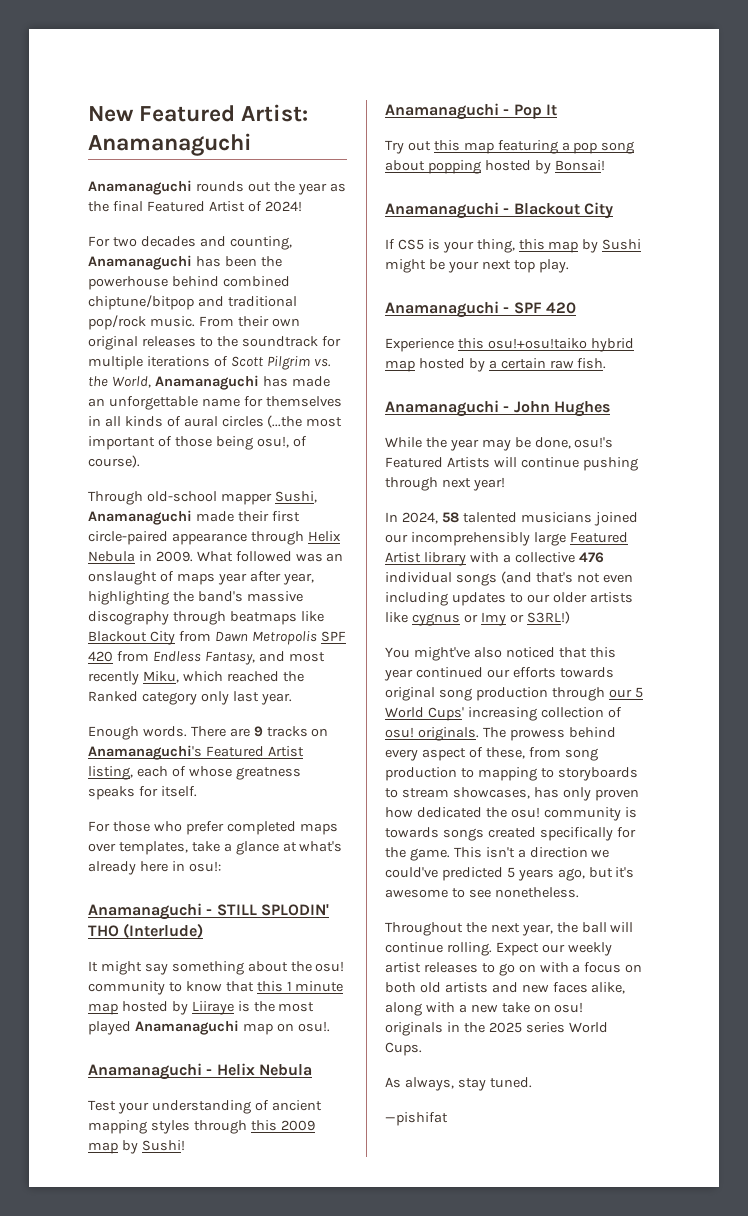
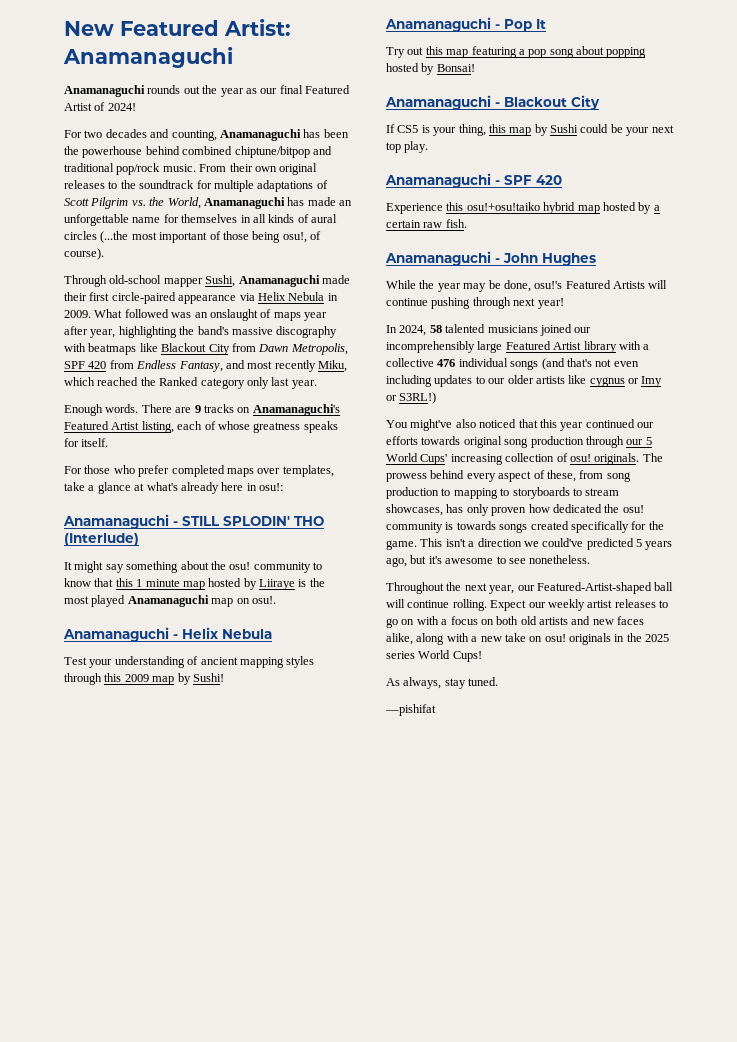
- Anamanaguchi rounds out the year as the final Featured Artist of 2024!
+ Anamanaguchi rounds out the year as our final Featured Artist of 2024!
- From their own original releases to the soundtrack for multiple iterations of Scott Pilgrim vs. the World, Anamanaguchi has made an unforgettable name for themselves in all kinds of aural circles (...the most important of those being osu!, of course).
+ From their own original releases to the soundtrack for multiple adaptations of Scott Pilgrim vs. the World, Anamanaguchi has made an unforgettable name for themselves in all kinds of aural circles (...the most important of those being osu!, of course).
- Through old-school mapper Sushi, Anamanaguchi made their first circle-paired appearance through Helix Nebula in 2009.
+ Through old-school mapper Sushi, Anamanaguchi made their first circle-paired appearance via Helix Nebula in 2009.
- What followed was an onslaught of maps year after year, highlighting the band's massive discography through beatmaps like Blackout City from Dawn Metropolis SPF 420 from Endless Fantasy, and most recently Miku, which reached the Ranked category only last year.
+ What followed was an onslaught of maps year after year, highlighting the band's massive discography with beatmaps like Blackout City from Dawn Metropolis, SPF 420 from Endless Fantasy, and most recently Miku, which reached the Ranked category only last year.
- If CS5 is your thing, this map by Sushi might be your next top play.
+ If CS5 is your thing, this map by Sushi could be your next top play.
- Throughout the next year, the ball will continue rolling.
+ Throughout the next year, our Featured-Artist-shaped ball will continue rolling.
- Expect our weekly artist releases to go on with a focus on both old artists and new faces alike, along with a new take on osu! originals in the 2025 series World Cups.
+ Expect our weekly artist releases to go on with a focus on both old artists and new faces alike, along with a new take on osu! originals in the 2025 series World Cups!

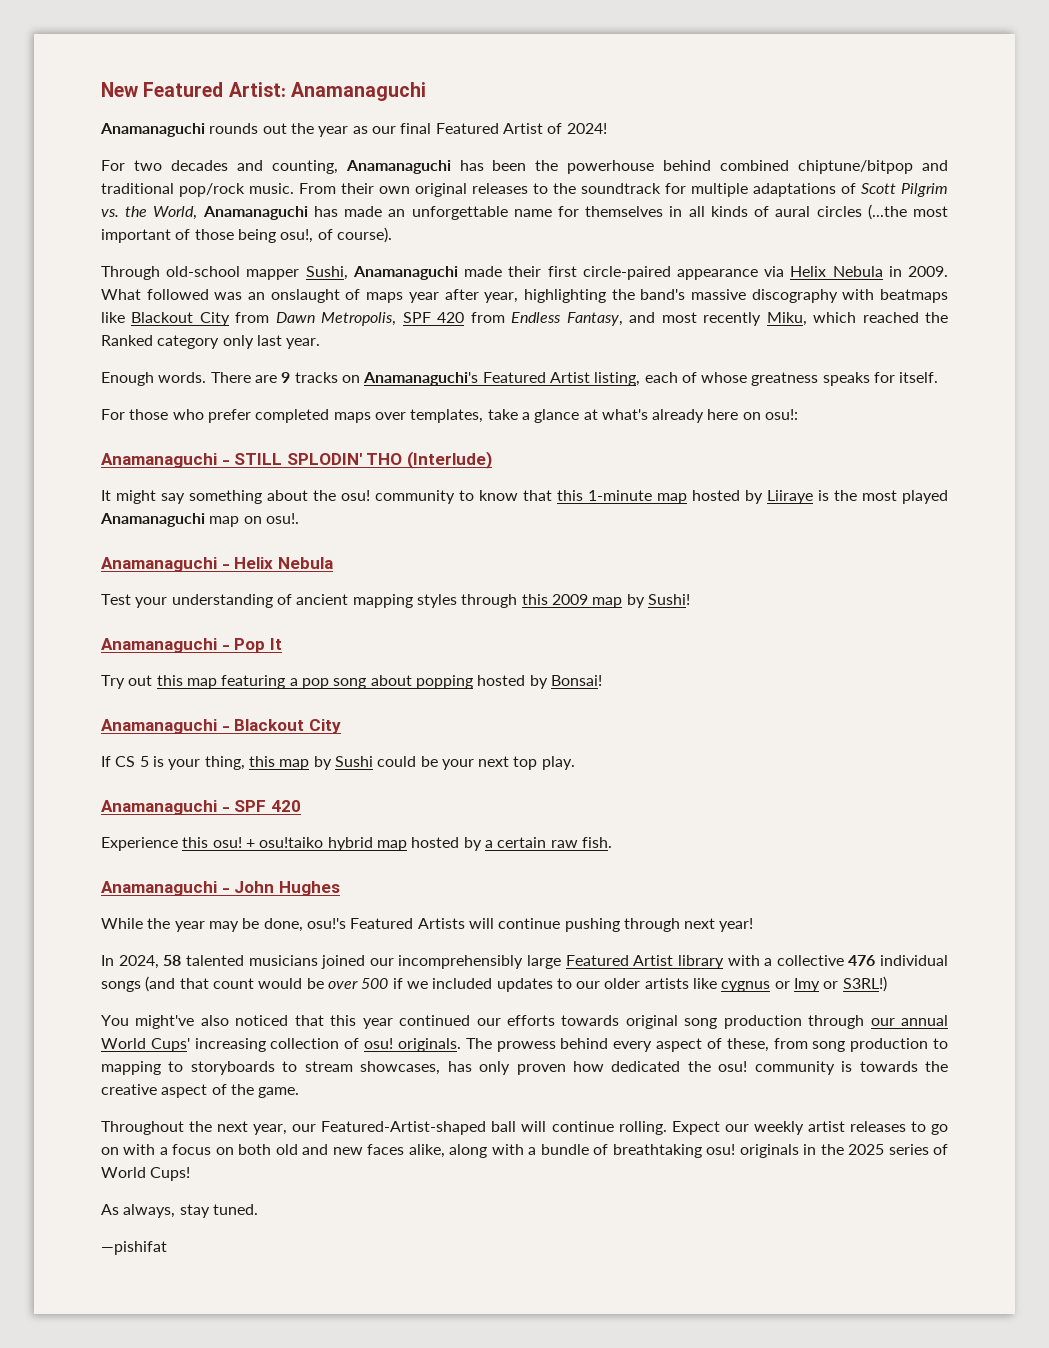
- For those who prefer completed maps over templates, take a glance at what's already here in osu!:
+ For those who prefer completed maps over templates, take a glance at what's already here on osu!:
- It might say something about the osu! community to know that this 1 minute map hosted by Liiraye is the most played Anamanaguchi map on osu!.
+ It might say something about the osu! community to know that this 1-minute map hosted by Liiraye is the most played Anamanaguchi map on osu!.
- If CS5 is your thing, this map by Sushi could be your next top play.
+ If CS 5 is your thing, this map by Sushi could be your next top play.
- Experience this osu!+osu!taiko hybrid map hosted by a certain raw fish.
+ Experience this osu! + osu!taiko hybrid map hosted by a certain raw fish.
- In 2024, 58 talented musicians joined our incomprehensibly large Featured Artist library with a collective 476 individual songs (and that's not even including updates to our older artists like cygnus or Imy or S3RL!)
+ In 2024, 58 talented musicians joined our incomprehensibly large Featured Artist library with a collective 476 individual songs (and that count would be over 500 if we included updates to our older artists like cygnus or Imy or S3RL!)
- You might've also noticed that this year continued our efforts towards original song production through our 5 World Cups' increasing collection of osu! originals.
+ You might've also noticed that this year continued our efforts towards original song production through our annual World Cups' increasing collection of osu! originals.
- The prowess behind every aspect of these, from song production to mapping to storyboards to stream showcases, has only proven how dedicated the osu! community is towards songs created specifically for the game. This isn't a direction we could've predicted 5 years ago, but it's awesome to see nonetheless.
+ The prowess behind every aspect of these, from song production to mapping to storyboards to stream showcases, has only proven how dedicated the osu! community is towards the creative aspect of the game.
- Expect our weekly artist releases to go on with a focus on both old artists and new faces alike, along with a new take on osu! originals in the 2025 series World Cups!
+ Expect our weekly artist releases to go on with a focus on both old and new faces alike, along with a bundle of breathtaking osu! originals in the 2025 series of World Cups!

